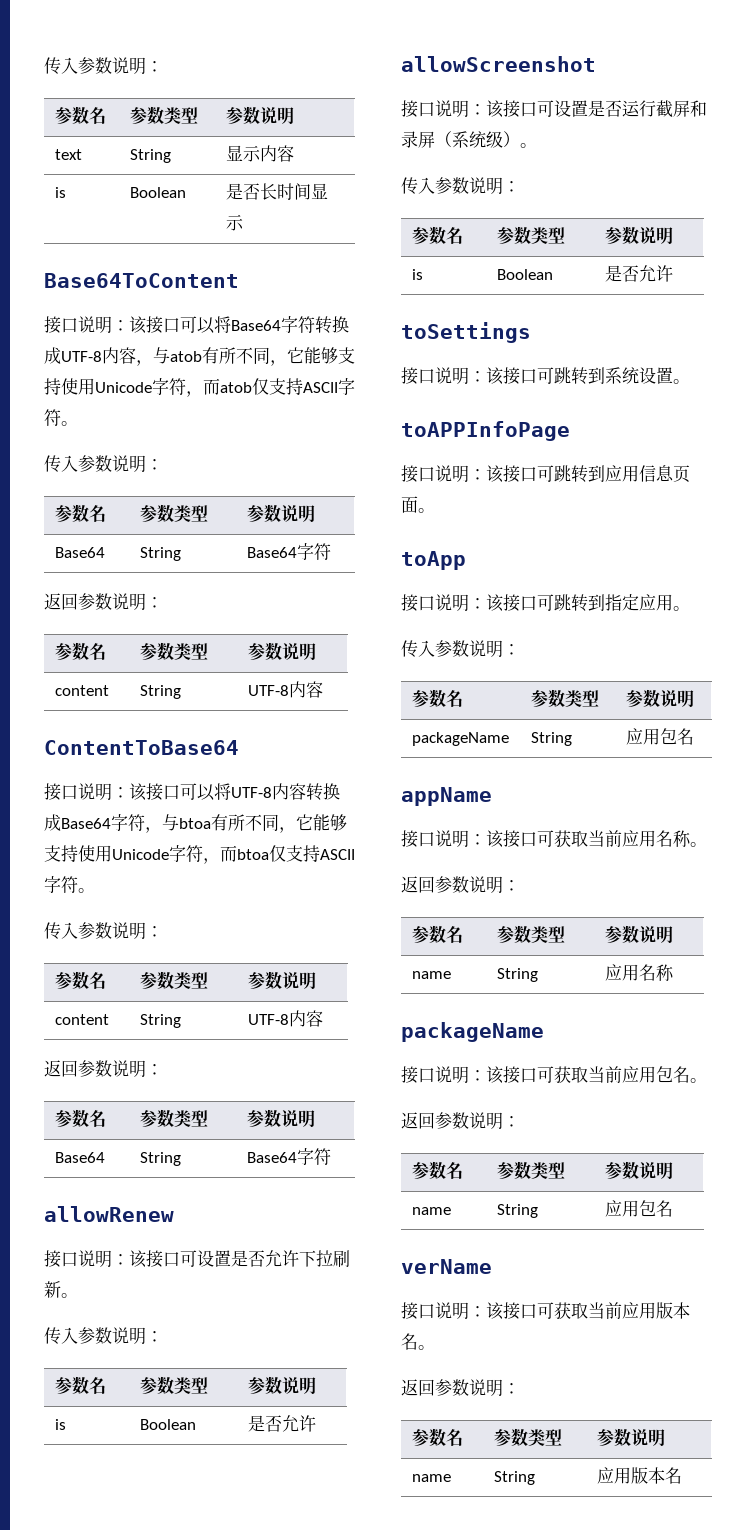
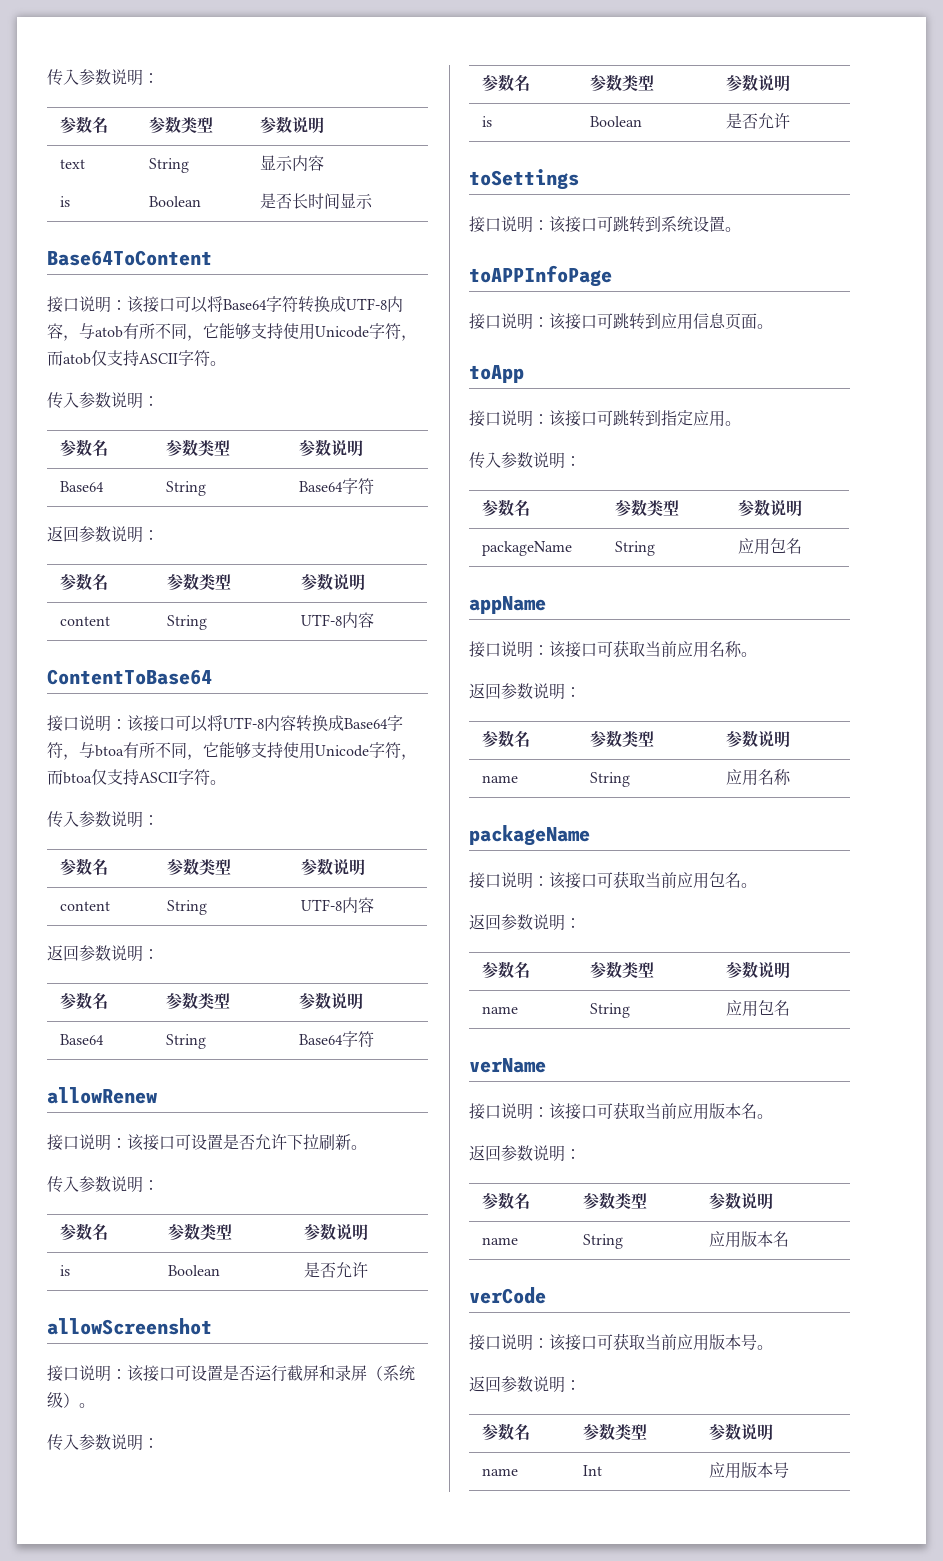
+ verCode
+ 接口说明：该接口可获取当前应用版本号。
+ 返回参数说明：
+ 参数名 | 参数类型 | 参数说明
+ name | Int | 应用版本号

